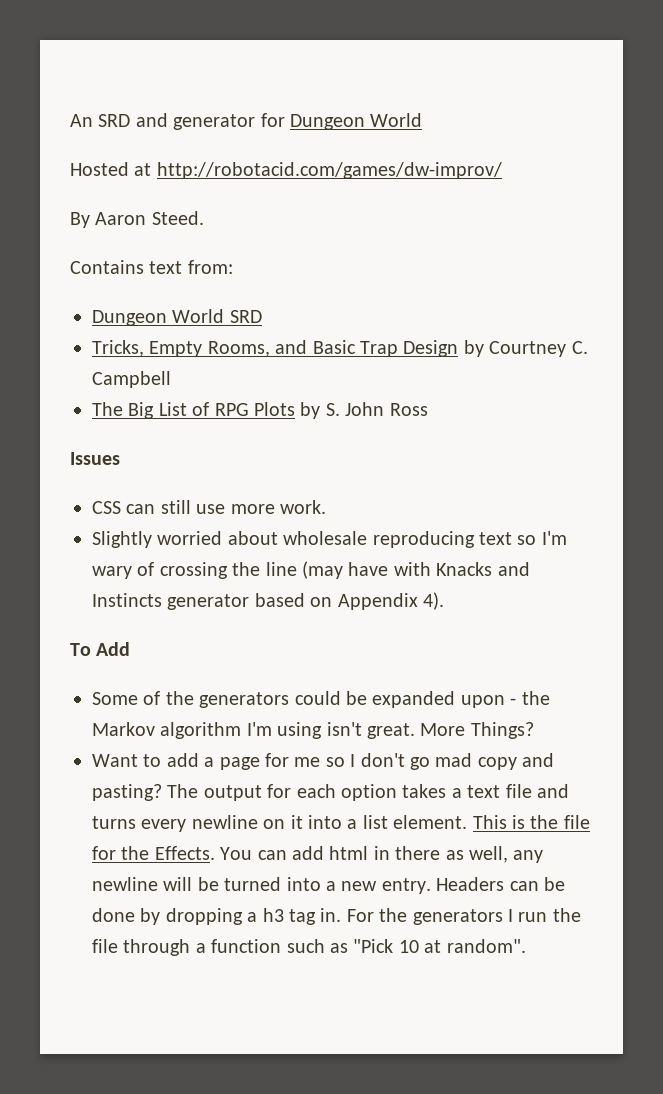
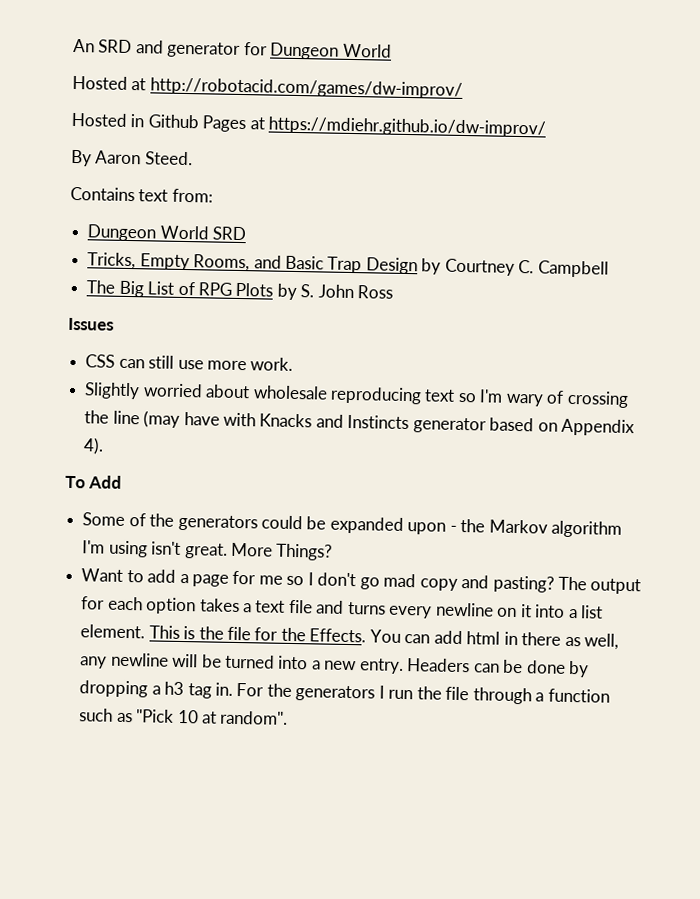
+ Hosted in Github Pages at https://mdiehr.github.io/dw-improv/

